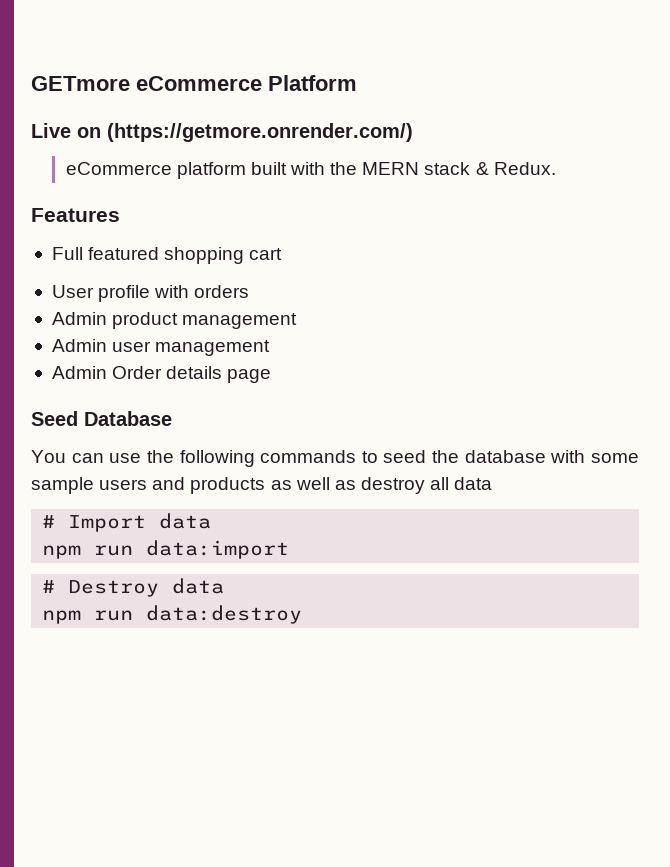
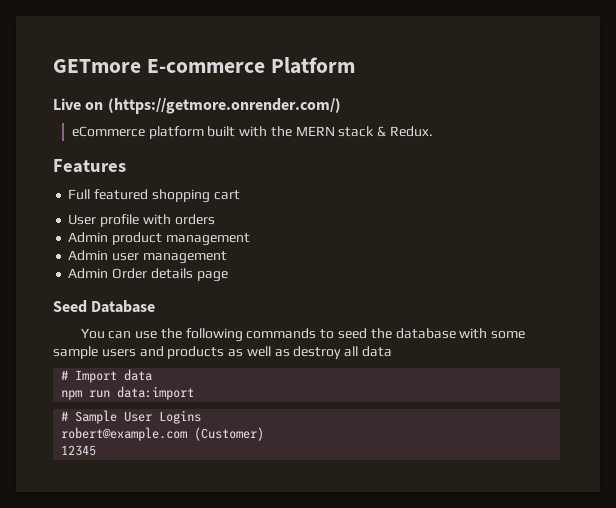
- GETmore eCommerce Platform
+ GETmore E-commerce Platform
- # Destroy data
- npm run data:destroy
+ # Sample User Logins
+ robert@example.com (Customer)
+ 12345

